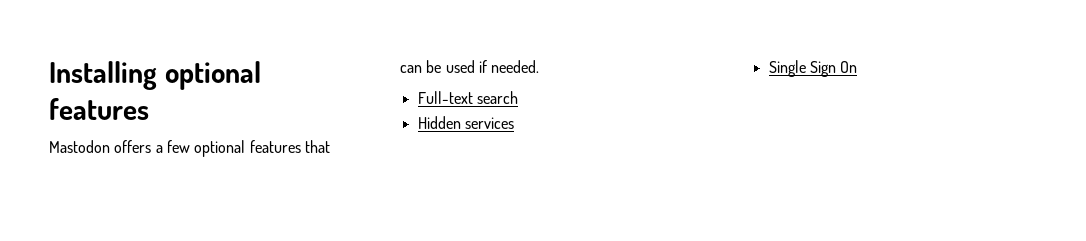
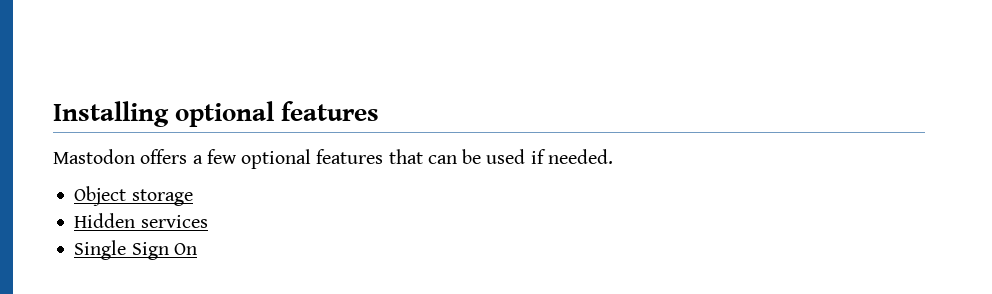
- Full-text search
+ Object storage

